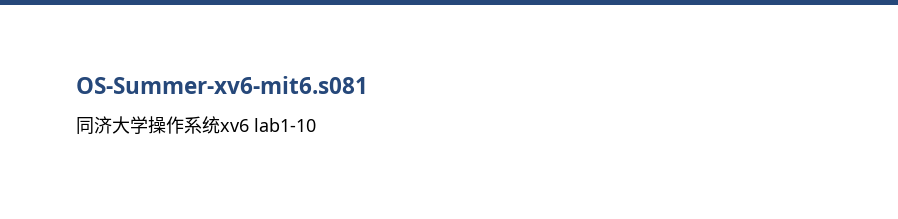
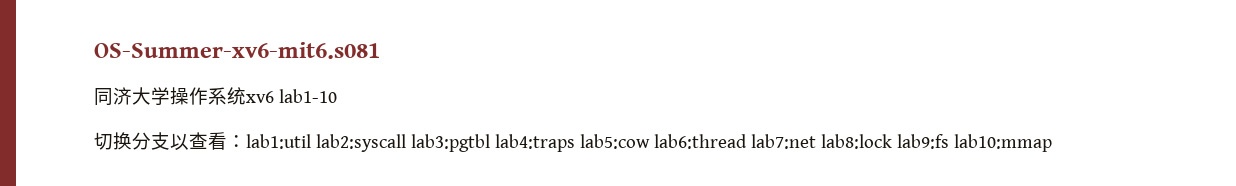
+ 切换分支以查看：lab1:util lab2:syscall lab3:pgtbl lab4:traps lab5:cow lab6:thread lab7:net lab8:lock lab9:fs lab10:mmap

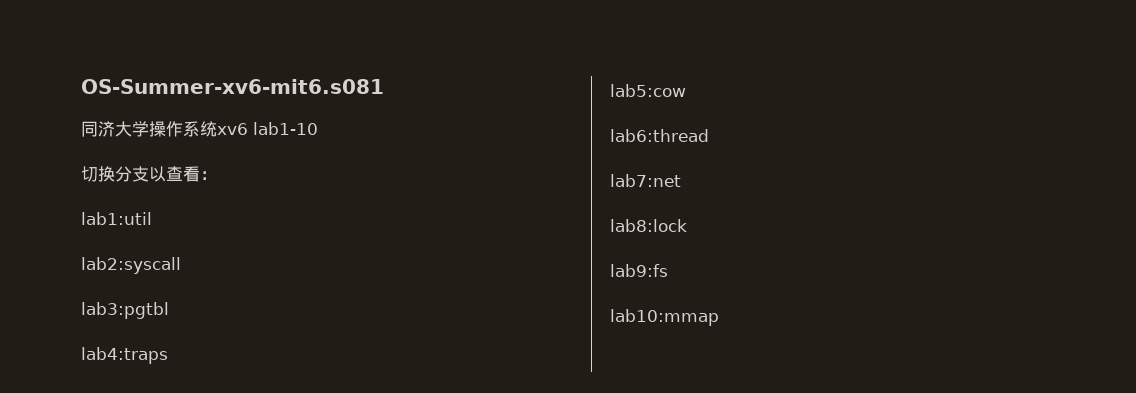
- 切换分支以查看：lab1:util lab2:syscall lab3:pgtbl lab4:traps lab5:cow lab6:thread lab7:net lab8:lock lab9:fs lab10:mmap
+ 切换分支以查看：
+ lab1:util
+ lab2:syscall
+ lab3:pgtbl
+ lab4:traps
+ lab5:cow
+ lab6:thread
+ lab7:net
+ lab8:lock
+ lab9:fs
+ lab10:mmap

